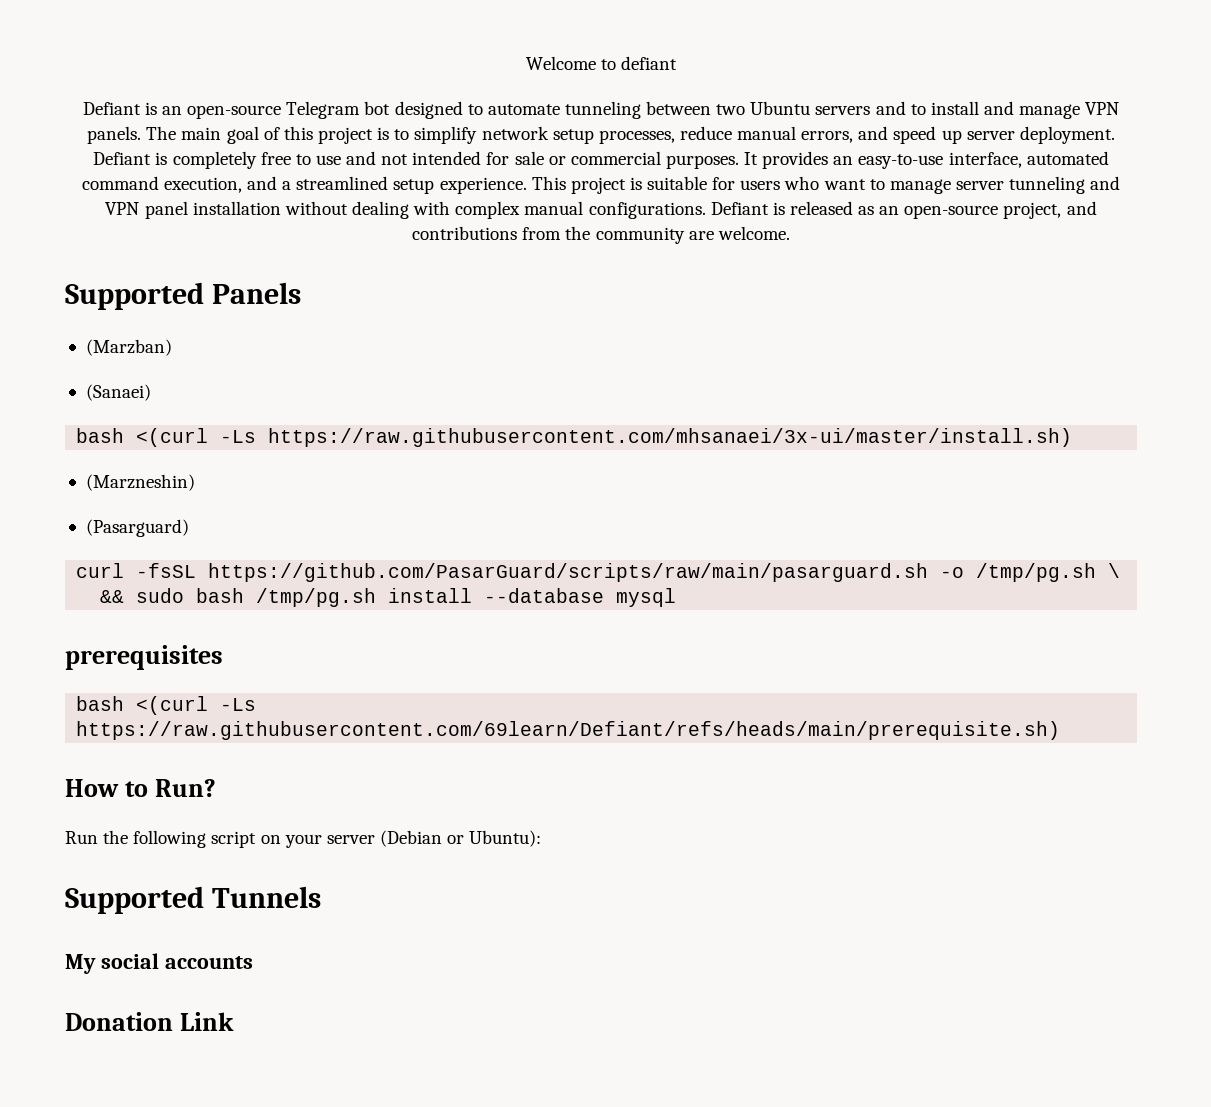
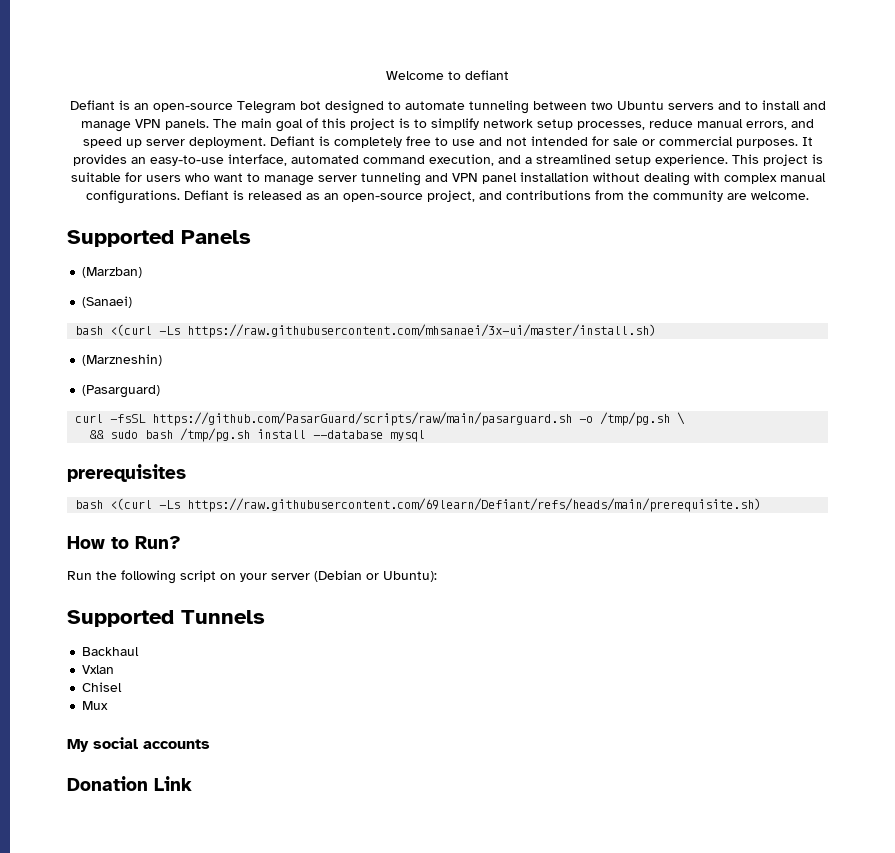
+ Backhaul
+ Vxlan
+ Chisel
+ Mux

